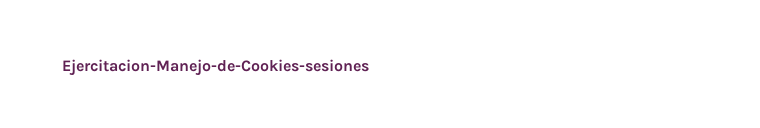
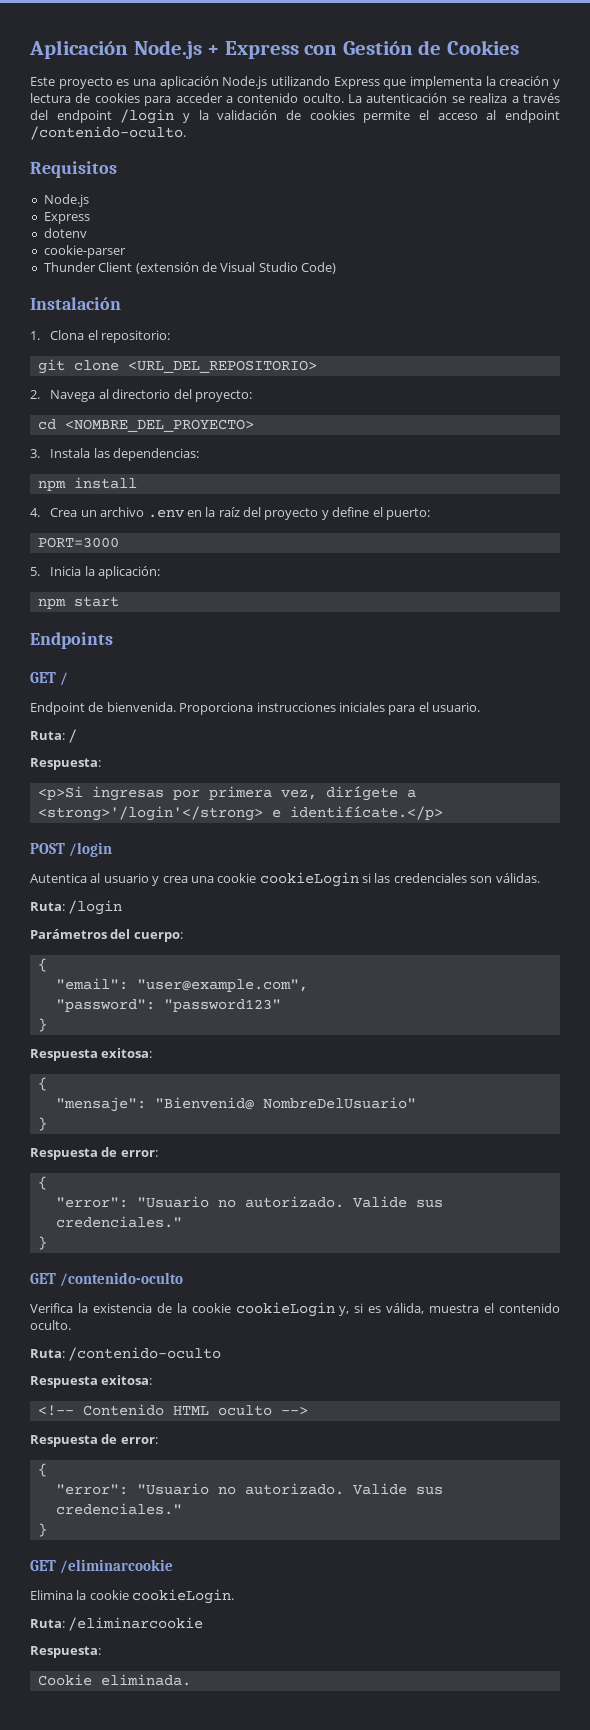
- Ejercitacion-Manejo-de-Cookies-sesiones
+ Aplicación Node.js + Express con Gestión de Cookies
+ Este proyecto es una aplicación Node.js utilizando Express que implementa la creación y lectura de cookies para acceder a contenido oculto. La autenticación se realiza a través del endpoint /login y la validación de cookies permite el acceso al endpoint /contenido-oculto.
+ Requisitos
+ Node.js
+ Express
+ dotenv
+ cookie-parser
+ Thunder Client (extensión de Visual Studio Code)
+ Instalación
+ 1. Clona el repositorio:
+ git clone <URL_DEL_REPOSITORIO>
+ 2. Navega al directorio del proyecto:
+ cd <NOMBRE_DEL_PROYECTO>
+ 3. Instala las dependencias:
+ npm install
+ 4. Crea un archivo .env en la raíz del proyecto y define el puerto:
+ PORT=3000
+ 5. Inicia la aplicación:
+ npm start
+ Endpoints
+ GET /
+ Endpoint de bienvenida. Proporciona instrucciones iniciales para el usuario.
+ Ruta: /
+ Respuesta:
+ <p>Si ingresas por primera vez, dirígete a <strong>'/login'</strong> e identifícate.</p>
+ POST /login
+ Autentica al usuario y crea una cookie cookieLogin si las credenciales son válidas.
+ Ruta: /login
+ Parámetros del cuerpo:
+ {
+ "email": "user@example.com",
+ "password": "password123"
+ }
+ Respuesta exitosa:
+ {
+ "mensaje": "Bienvenid@ NombreDelUsuario"
+ }
+ Respuesta de error:
+ {
+ "error": "Usuario no autorizado. Valide sus credenciales."
+ }
+ GET /contenido-oculto
+ Verifica la existencia de la cookie cookieLogin y, si es válida, muestra el contenido oculto.
+ Ruta: /contenido-oculto
+ Respuesta exitosa:
+ <!-- Contenido HTML oculto -->
+ Respuesta de error:
+ {
+ "error": "Usuario no autorizado. Valide sus credenciales."
+ }
+ GET /eliminarcookie
+ Elimina la cookie cookieLogin.
+ Ruta: /eliminarcookie
+ Respuesta:
+ Cookie eliminada.

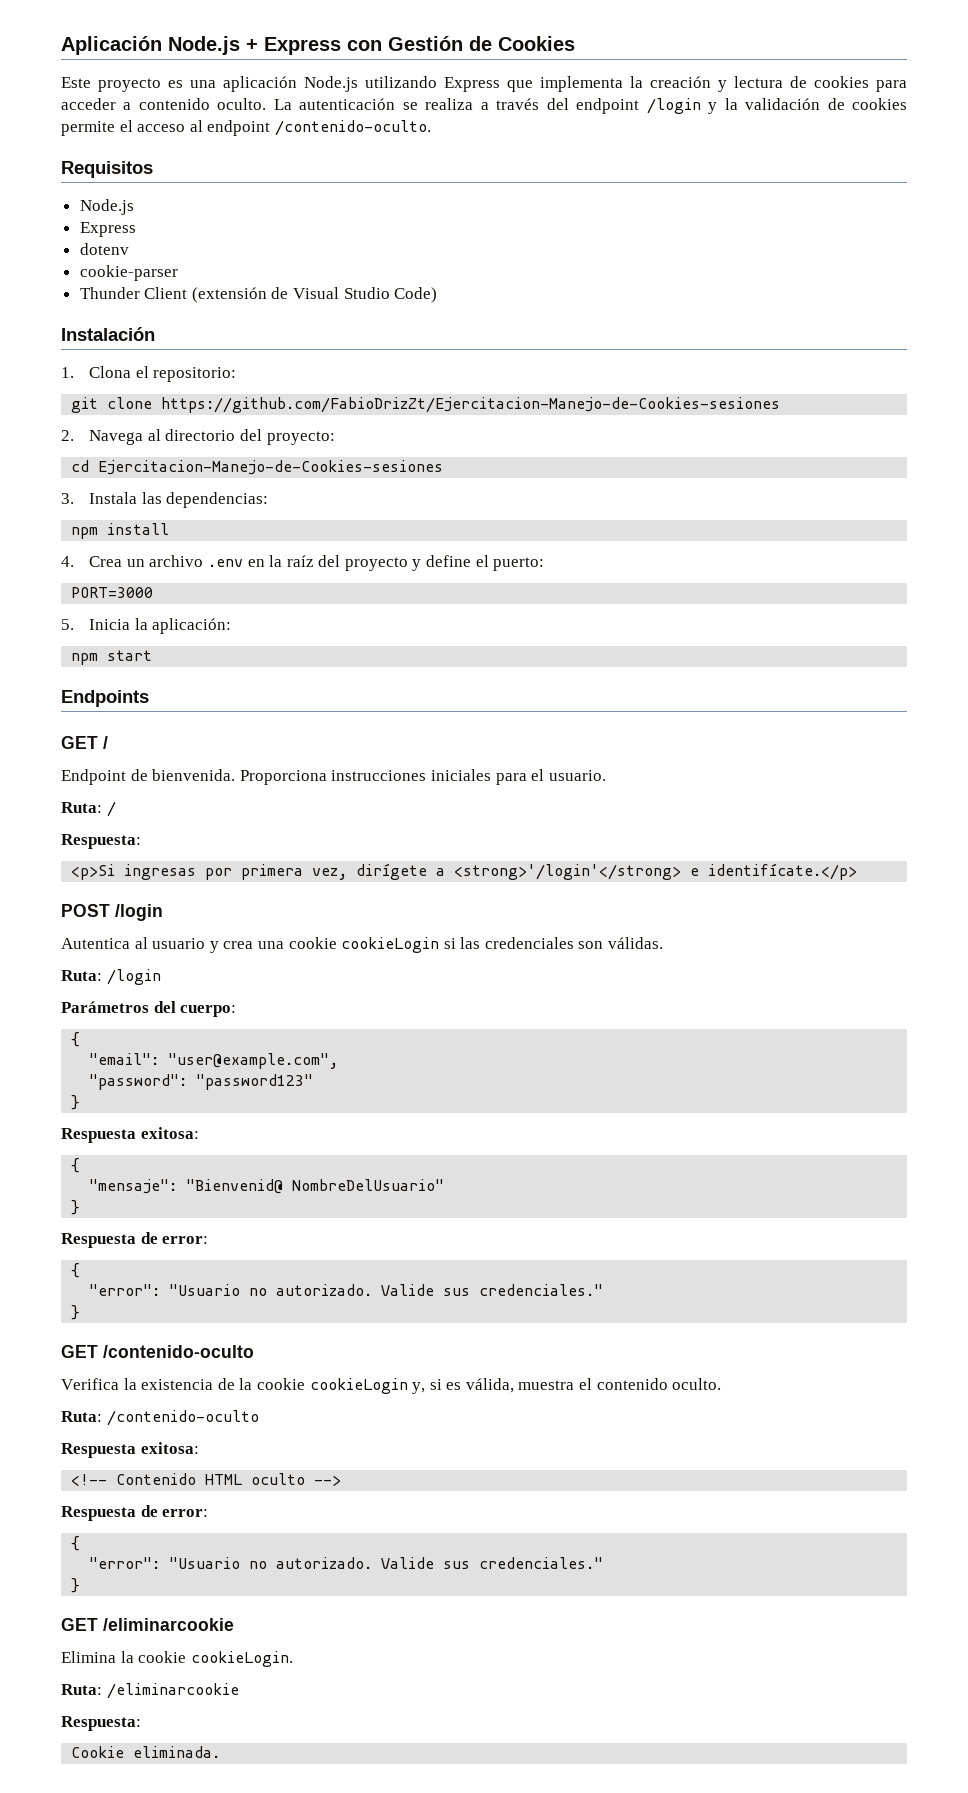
- git clone <URL_DEL_REPOSITORIO>
+ git clone https://github.com/FabioDrizZt/Ejercitacion-Manejo-de-Cookies-sesiones
- cd <NOMBRE_DEL_PROYECTO>
+ cd Ejercitacion-Manejo-de-Cookies-sesiones

